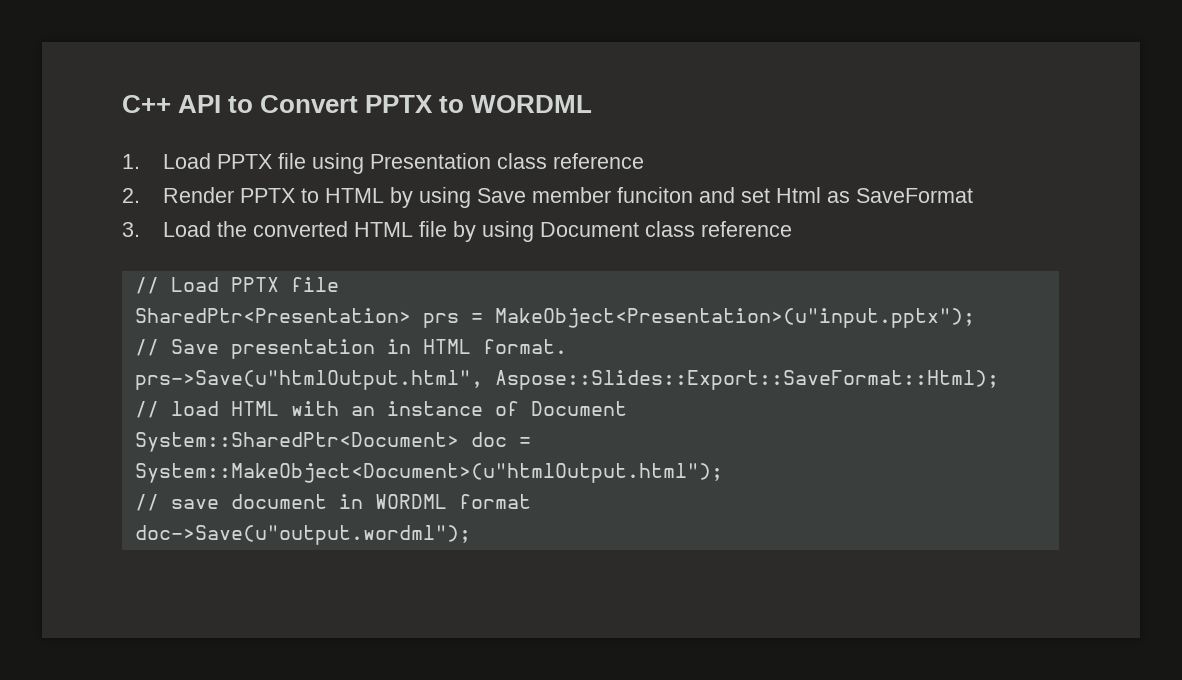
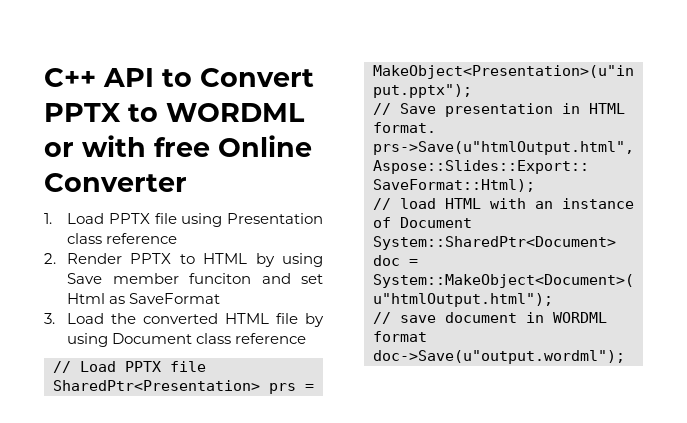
- C++ API to Convert PPTX to WORDML
+ C++ API to Convert PPTX to WORDML or with free Online Converter

